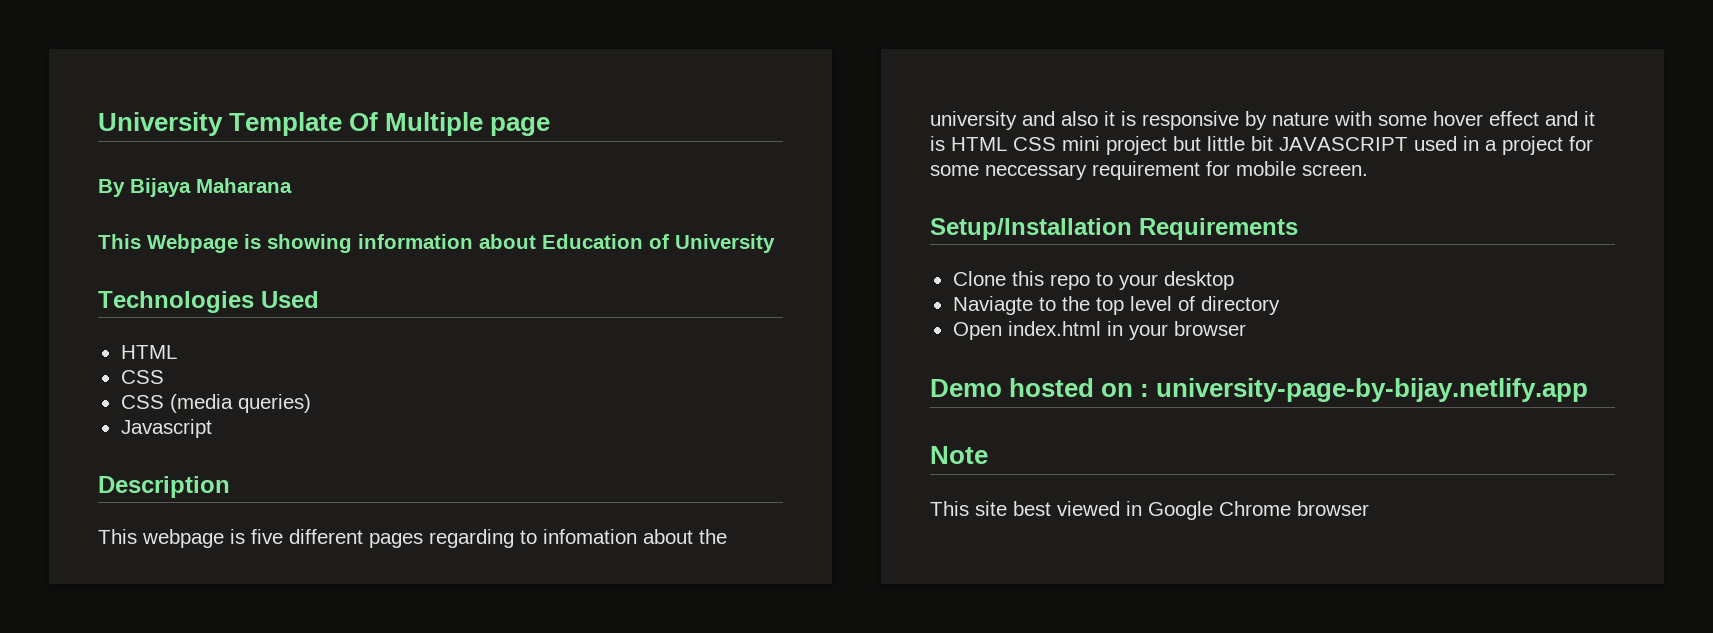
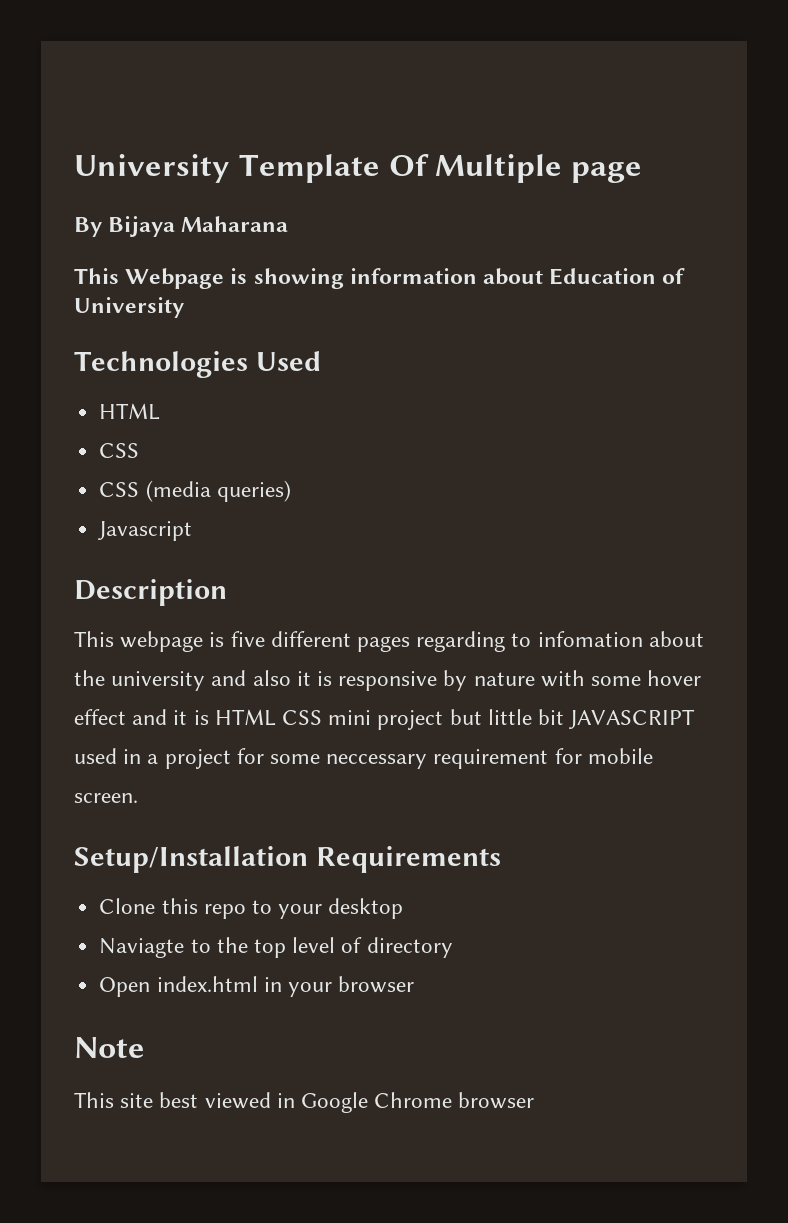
- Demo hosted on : university-page-by-bijay.netlify.app

